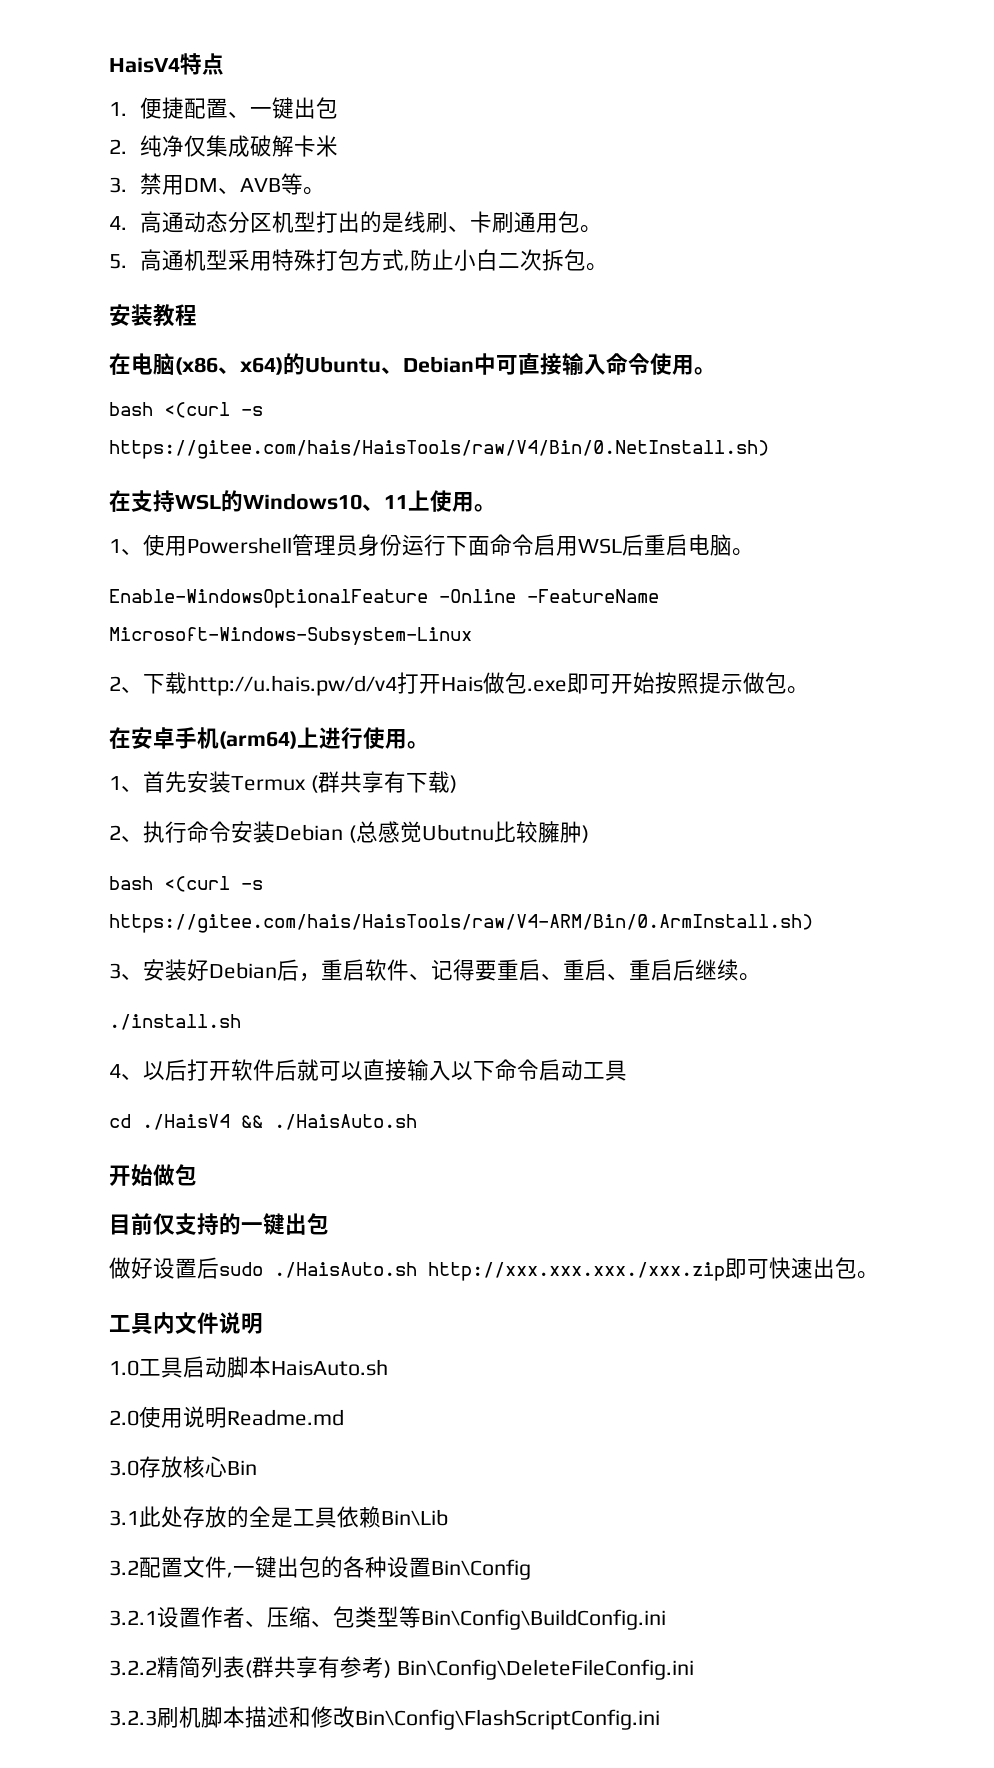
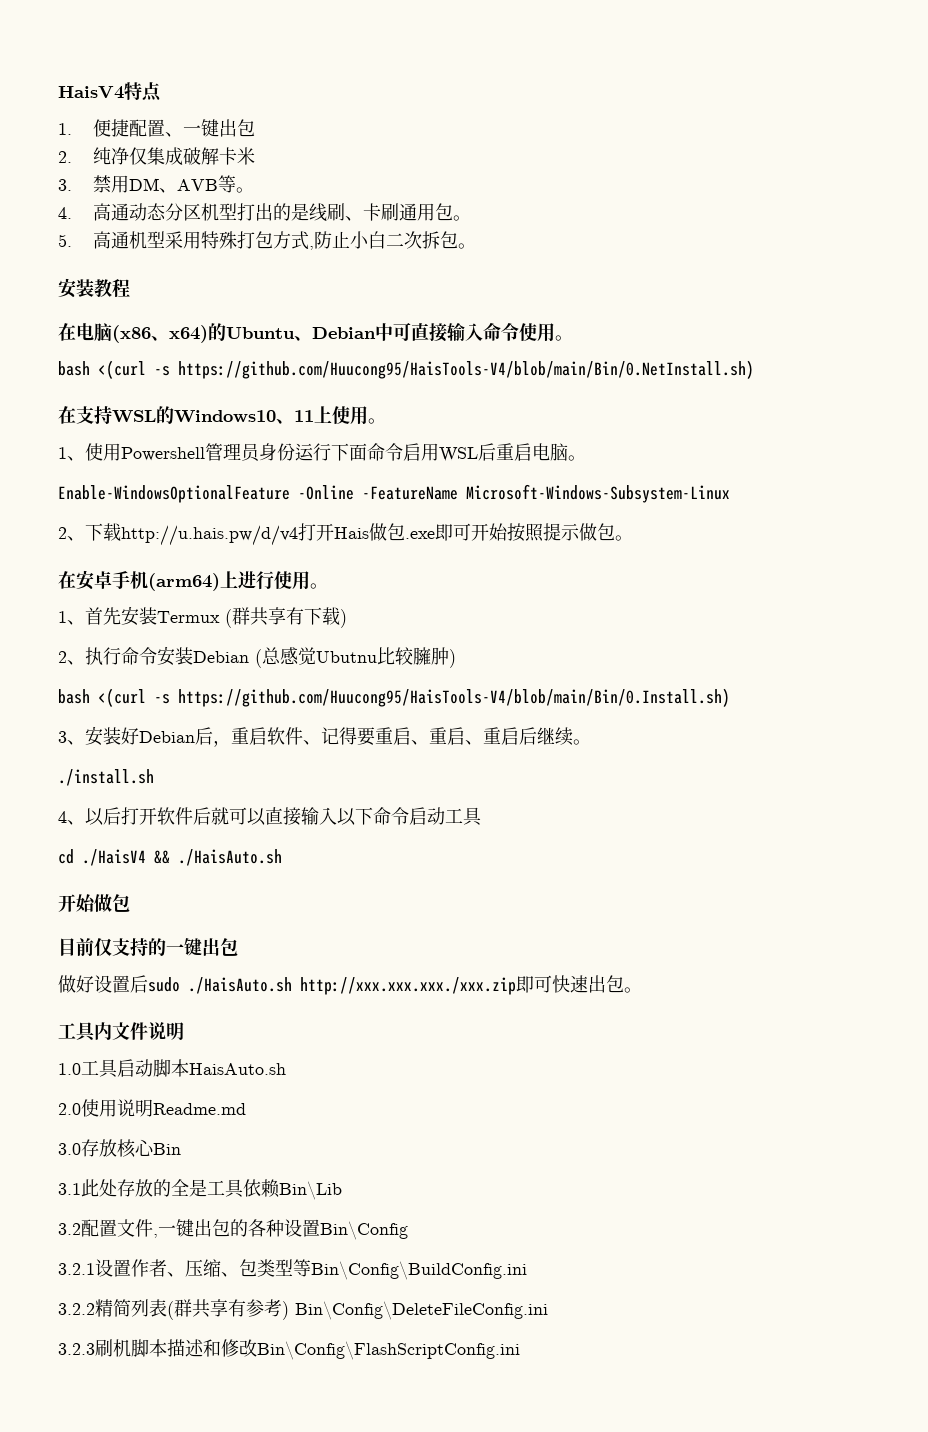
- bash <(curl -s https://gitee.com/hais/HaisTools/raw/V4/Bin/0.NetInstall.sh)
+ bash <(curl -s https://github.com/Huucong95/HaisTools-V4/blob/main/Bin/0.NetInstall.sh)
- bash <(curl -s https://gitee.com/hais/HaisTools/raw/V4-ARM/Bin/0.ArmInstall.sh)
+ bash <(curl -s https://github.com/Huucong95/HaisTools-V4/blob/main/Bin/0.Install.sh)

